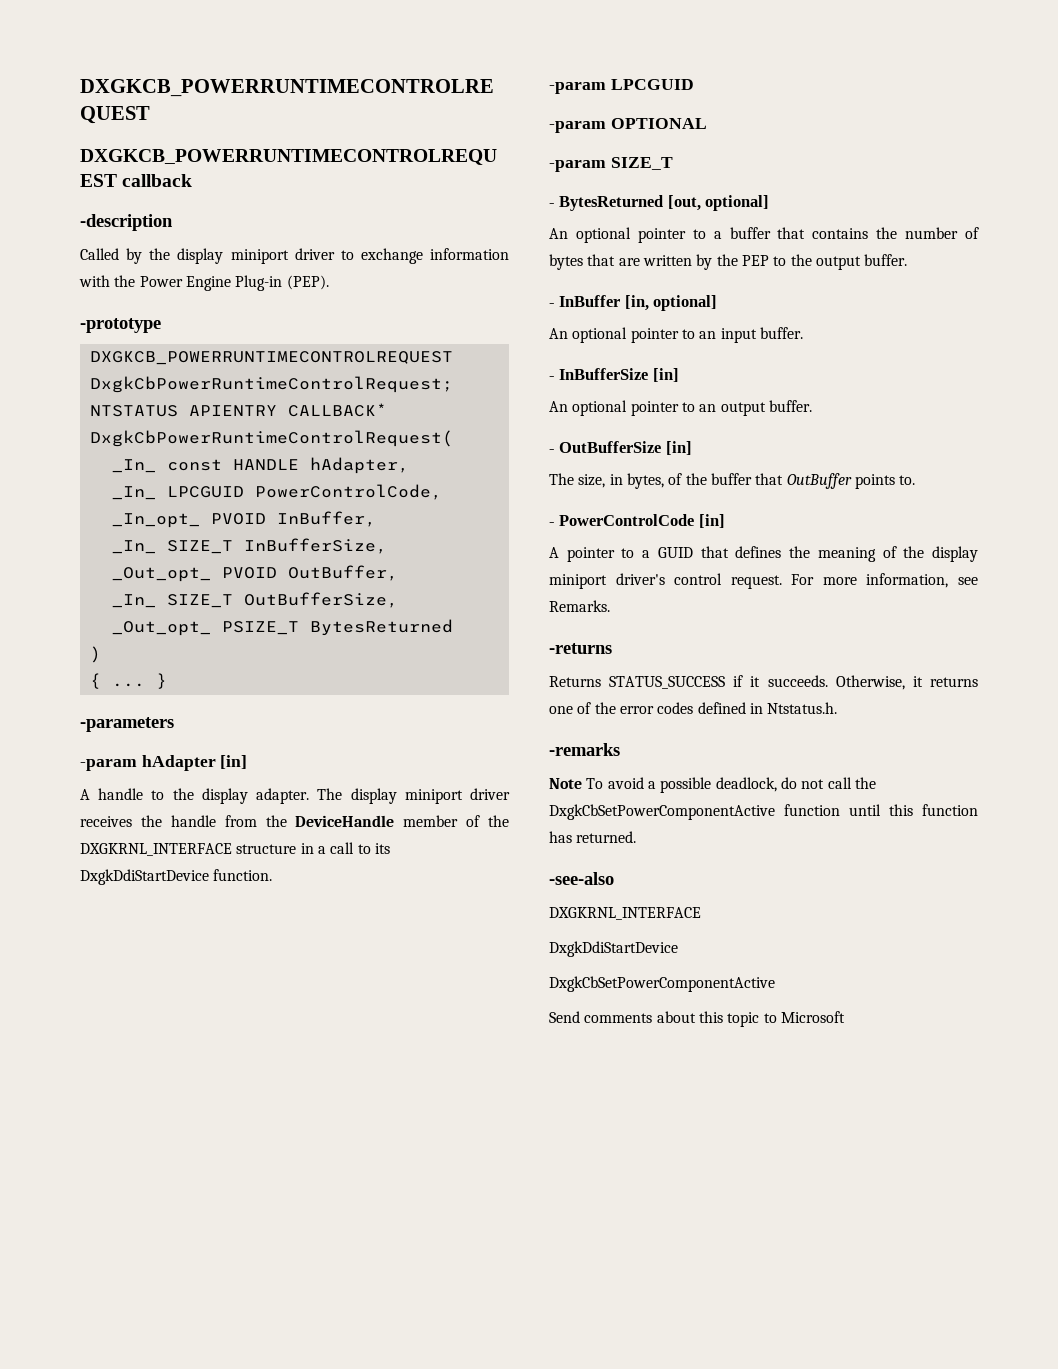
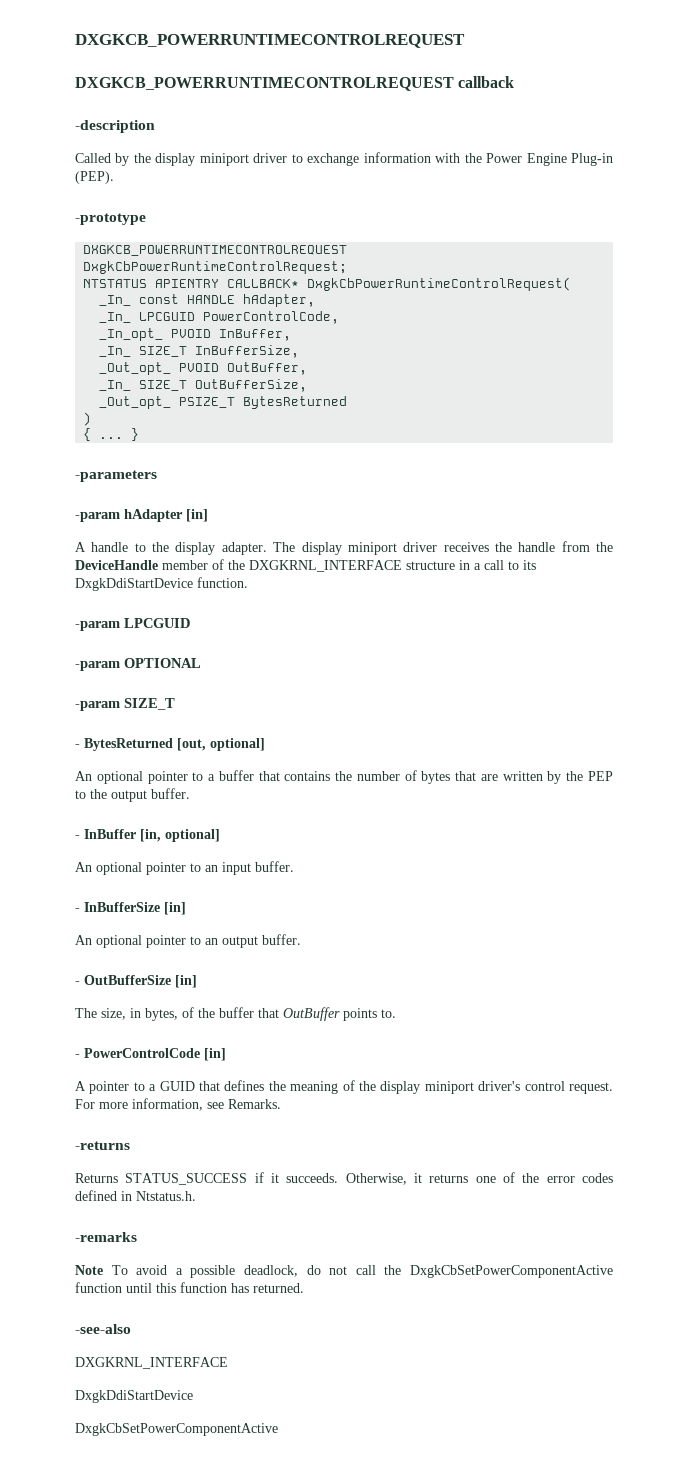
- Send comments about this topic to Microsoft

